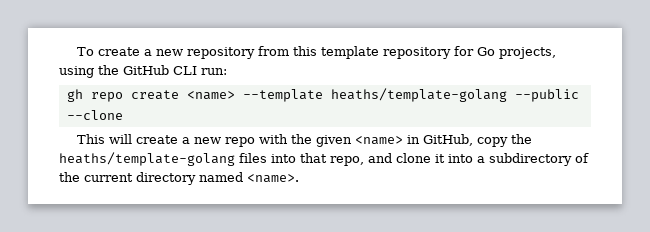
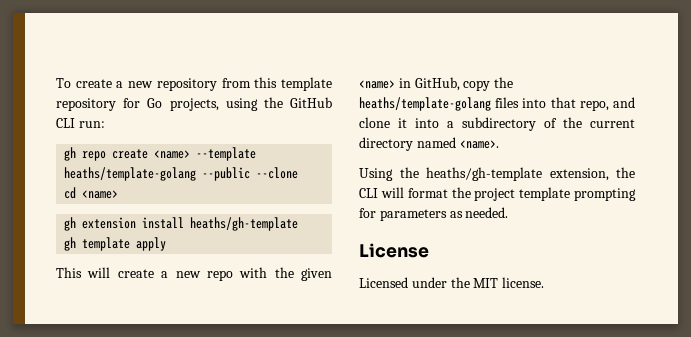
+ cd <name>
+ gh extension install heaths/gh-template
+ gh template apply
+ Using the heaths/gh-template extension, the CLI will format the project template prompting for parameters as needed.
+ License
+ Licensed under the MIT license.

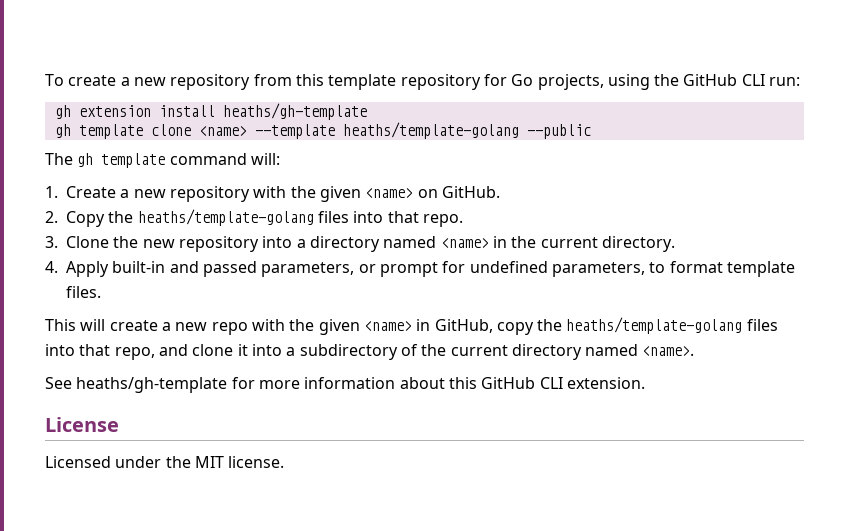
- gh repo create <name> --template heaths/template-golang --public --clone
- cd <name>
- gh template apply
+ gh template clone <name> --template heaths/template-golang --public
+ The gh template command will:
+ 1. Create a new repository with the given <name> on GitHub.
+ 2. Copy the heaths/template-golang files into that repo.
+ 3. Clone the new repository into a directory named <name> in the current directory.
+ 4. Apply built-in and passed parameters, or prompt for undefined parameters, to format template files.
- Using the heaths/gh-template extension, the CLI will format the project template prompting for parameters as needed.
+ See heaths/gh-template for more information about this GitHub CLI extension.

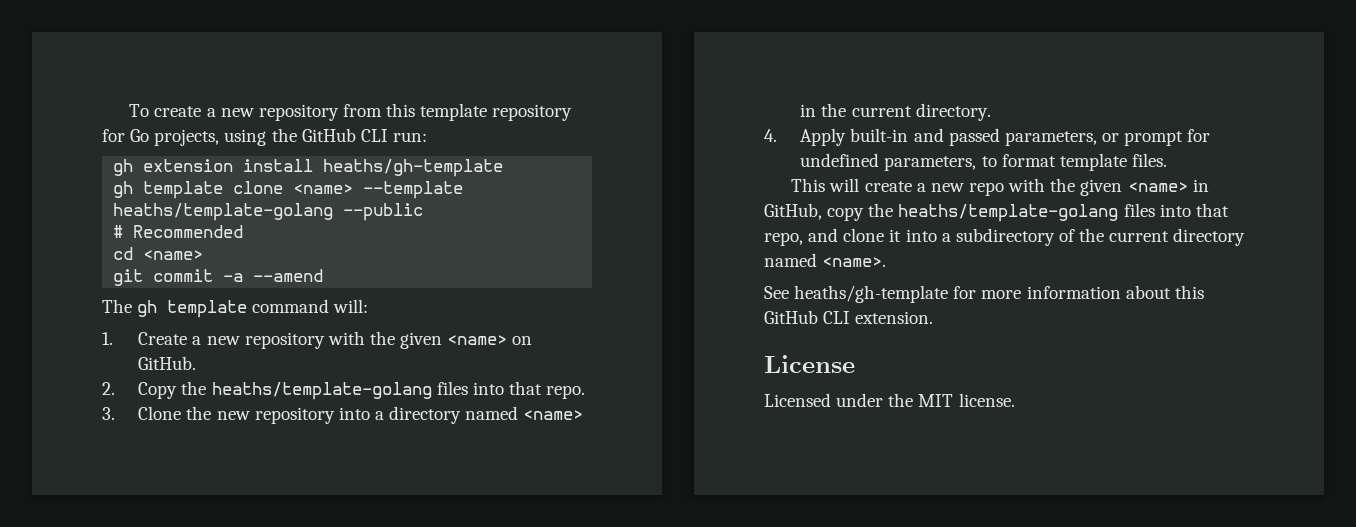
+ # Recommended
+ cd <name>
+ git commit -a --amend

